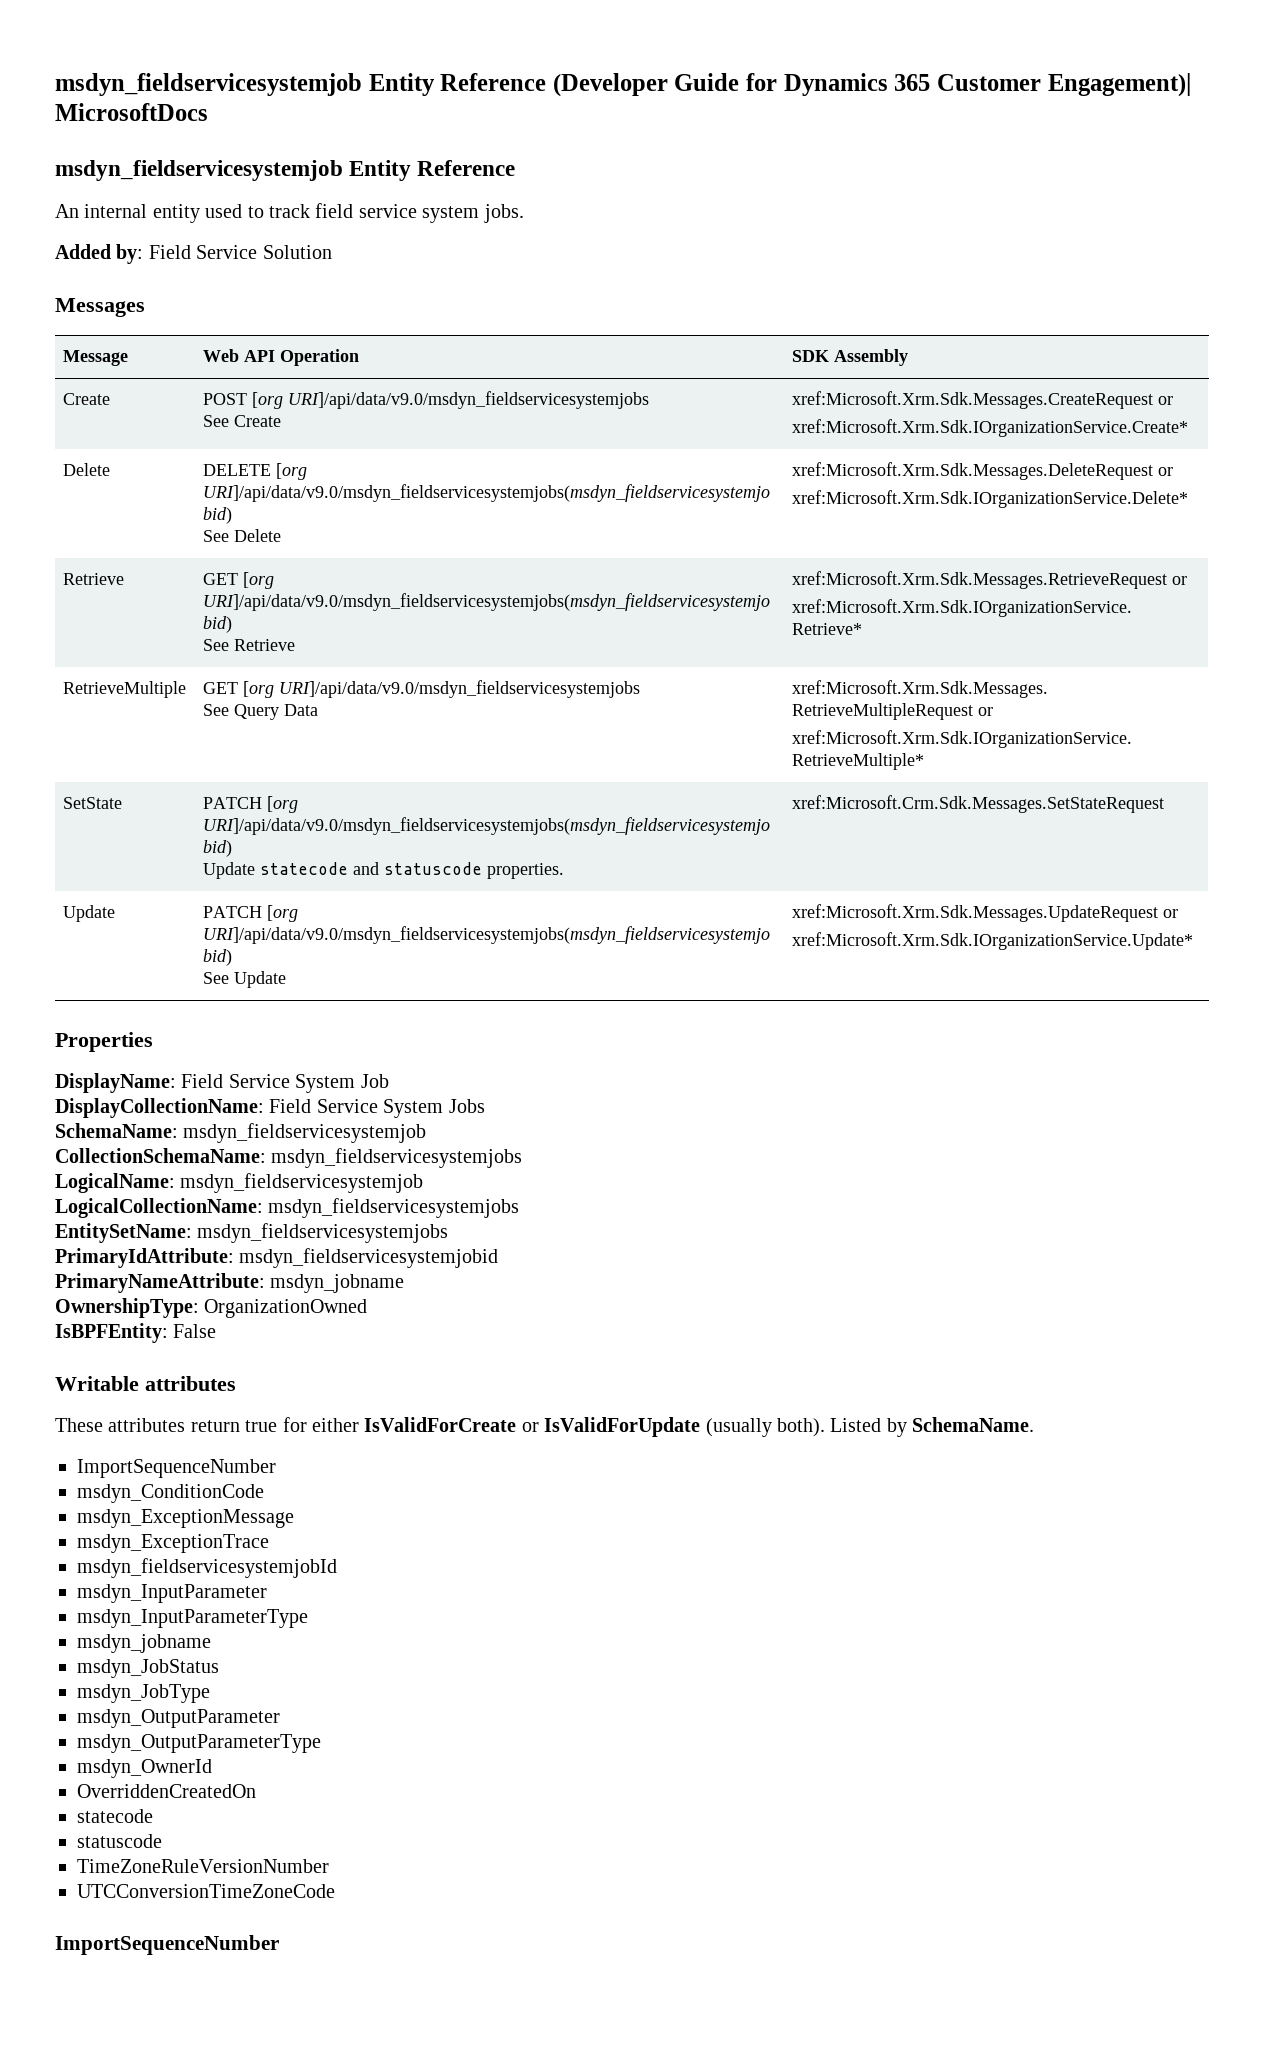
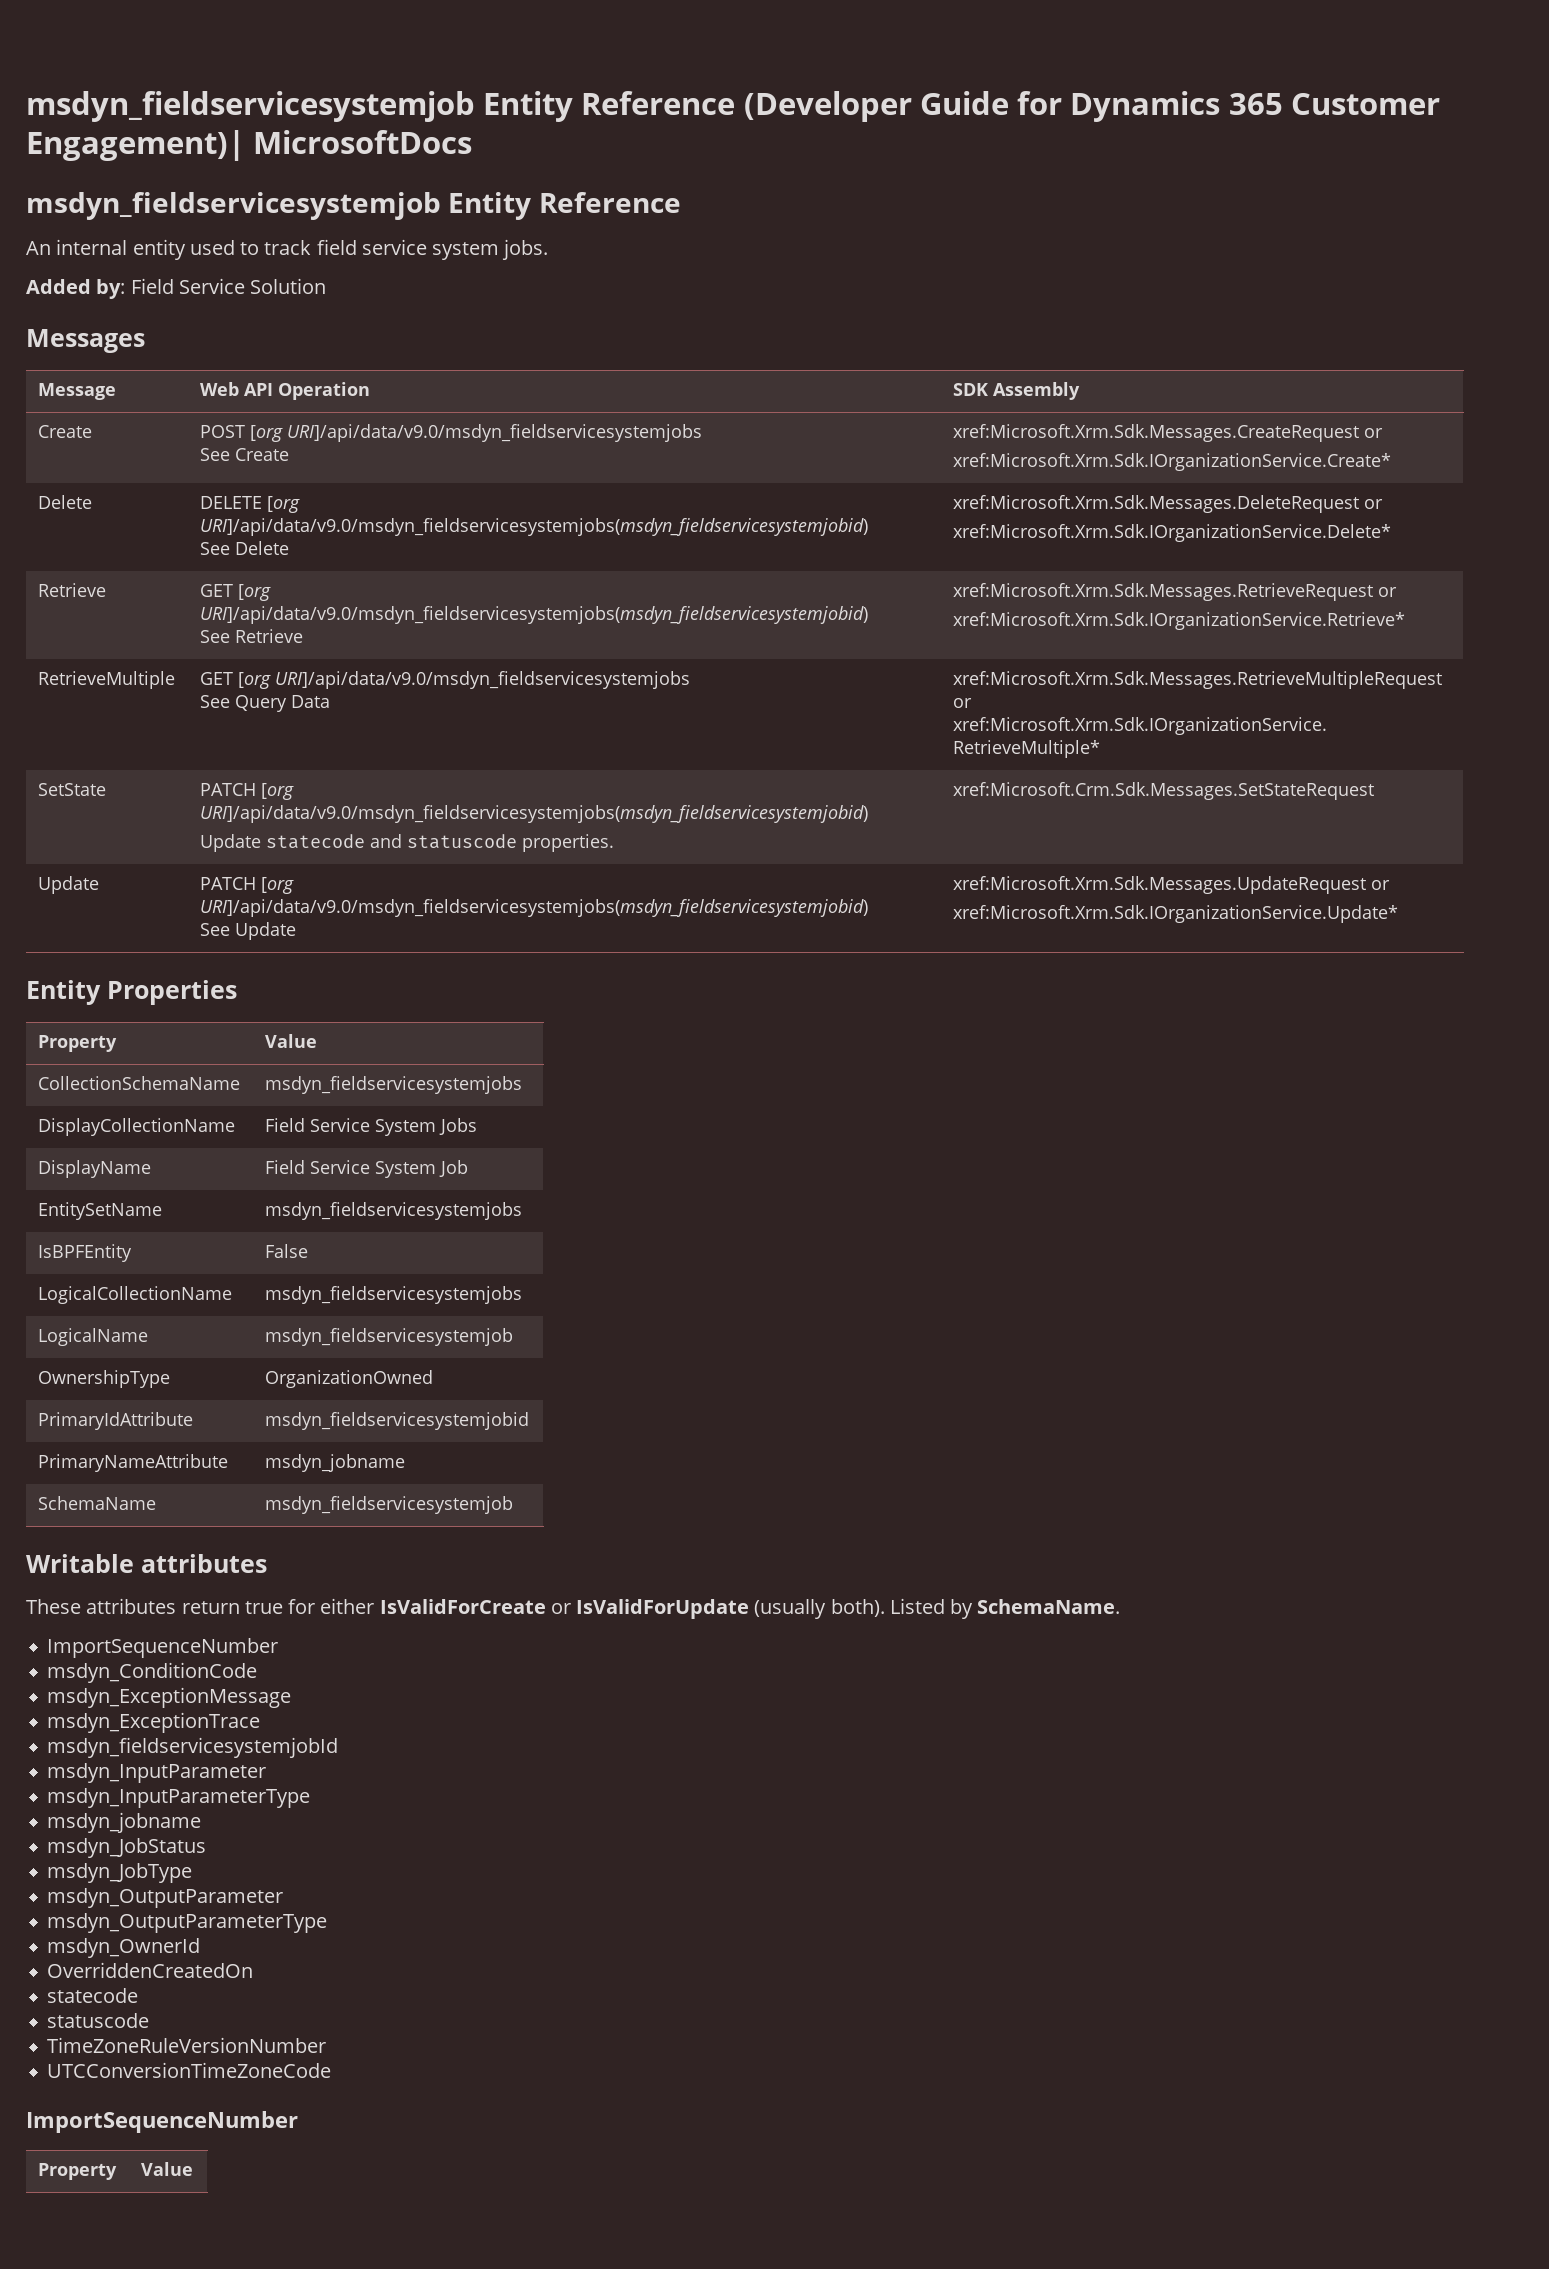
- Properties
- DisplayName: Field Service System Job
- DisplayCollectionName: Field Service System Jobs
- SchemaName: msdyn_fieldservicesystemjob
- CollectionSchemaName: msdyn_fieldservicesystemjobs
- LogicalName: msdyn_fieldservicesystemjob
- LogicalCollectionName: msdyn_fieldservicesystemjobs
- EntitySetName: msdyn_fieldservicesystemjobs
- PrimaryIdAttribute: msdyn_fieldservicesystemjobid
- PrimaryNameAttribute: msdyn_jobname
- OwnershipType: OrganizationOwned
- IsBPFEntity: False
+ Entity Properties
+ Property | Value
+ CollectionSchemaName | msdyn_fieldservicesystemjobs
+ DisplayCollectionName | Field Service System Jobs
+ DisplayName | Field Service System Job
+ EntitySetName | msdyn_fieldservicesystemjobs
+ IsBPFEntity | False
+ LogicalCollectionName | msdyn_fieldservicesystemjobs
+ LogicalName | msdyn_fieldservicesystemjob
+ OwnershipType | OrganizationOwned
+ PrimaryIdAttribute | msdyn_fieldservicesystemjobid
+ PrimaryNameAttribute | msdyn_jobname
+ SchemaName | msdyn_fieldservicesystemjob
  UTCConversionTimeZoneCode
  ImportSequenceNumber
+ Property | Value

